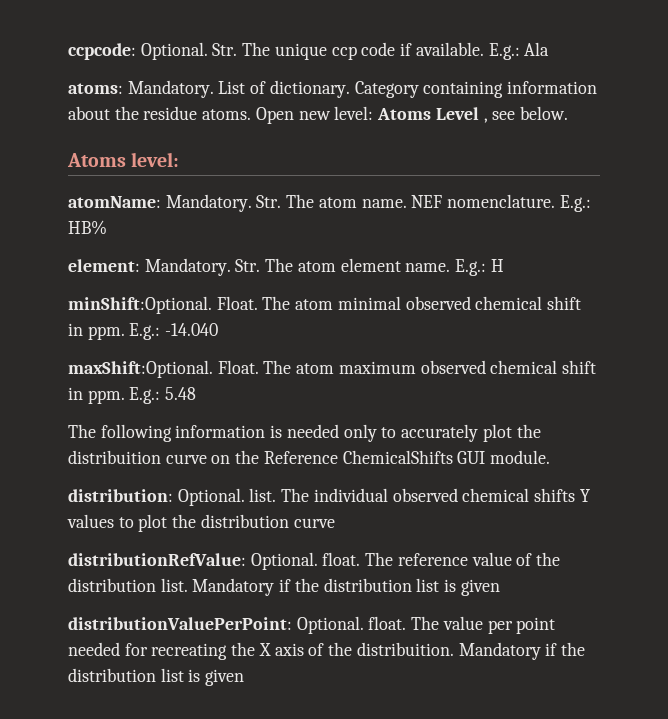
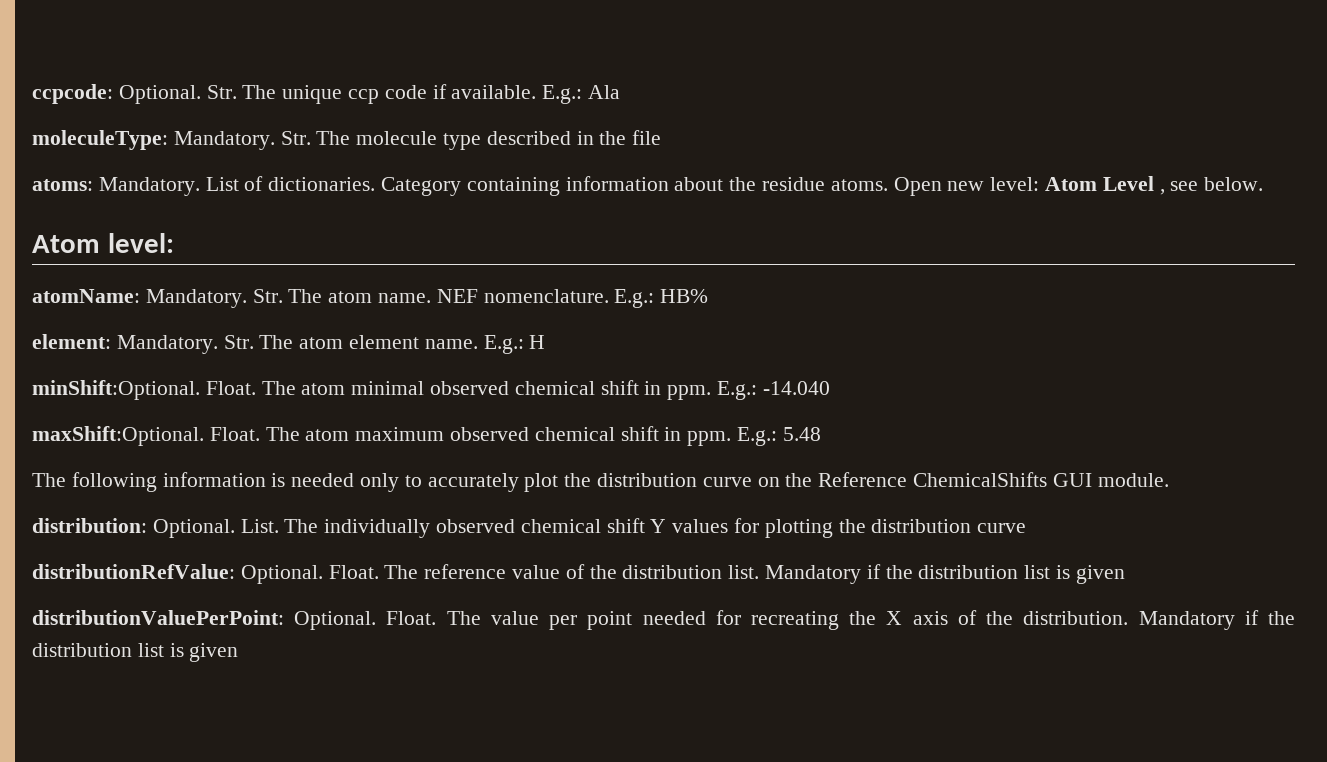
+ moleculeType: Mandatory. Str. The molecule type described in the file
- List of dictionary.
+ List of dictionaries.
- Open new level: Atoms Level , see below.
+ Open new level: Atom Level , see below.
- Atoms level:
+ Atom level:
- The following information is needed only to accurately plot the distribuition curve on the Reference ChemicalShifts GUI module.
+ The following information is needed only to accurately plot the distribution curve on the Reference ChemicalShifts GUI module.
- distribution: Optional. list. The individual observed chemical shifts Y values to plot the distribution curve
+ distribution: Optional. List. The individually observed chemical shift Y values for plotting the distribution curve
- distributionRefValue: Optional. float.
+ distributionRefValue: Optional. Float.
- distributionValuePerPoint: Optional. float.
+ distributionValuePerPoint: Optional. Float.
- The value per point needed for recreating the X axis of the distribuition.
+ The value per point needed for recreating the X axis of the distribution.

